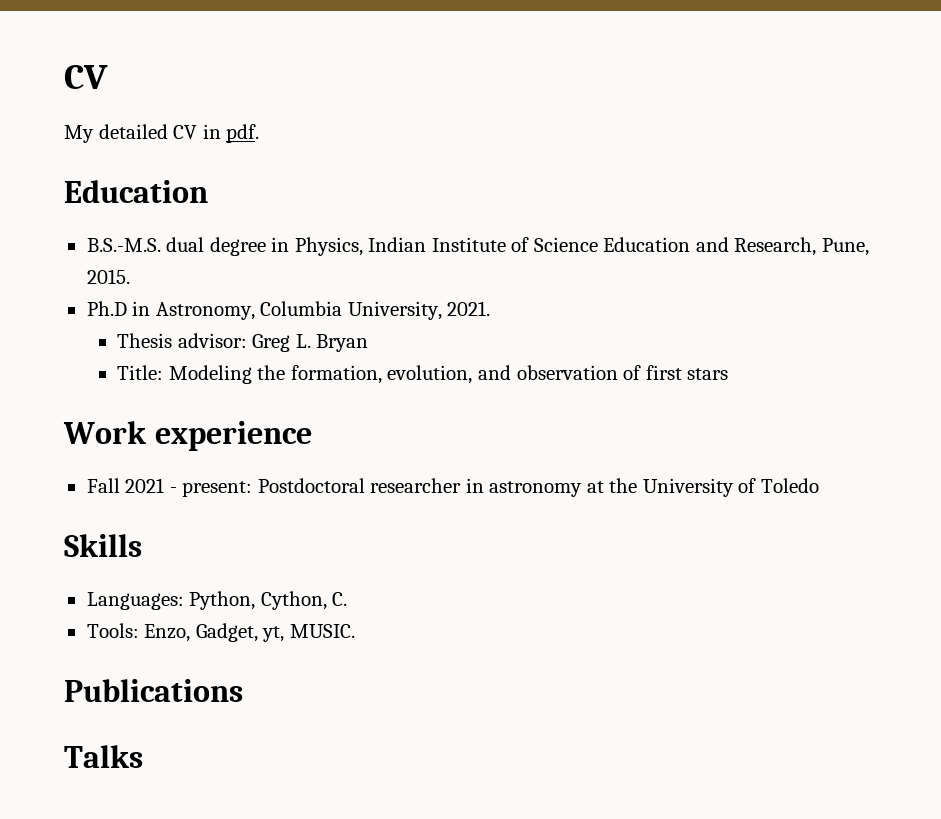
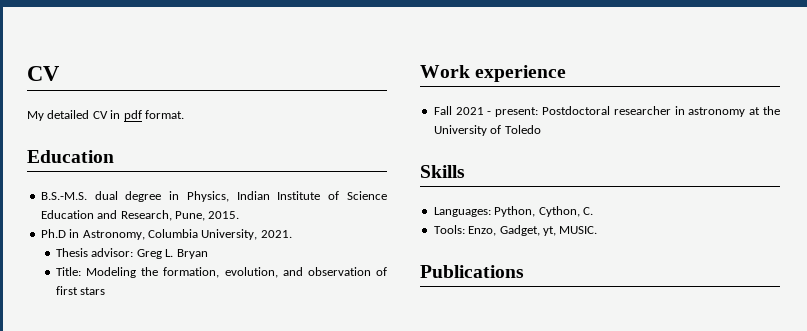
- My detailed CV in pdf.
+ My detailed CV in pdf format.
- Talks

